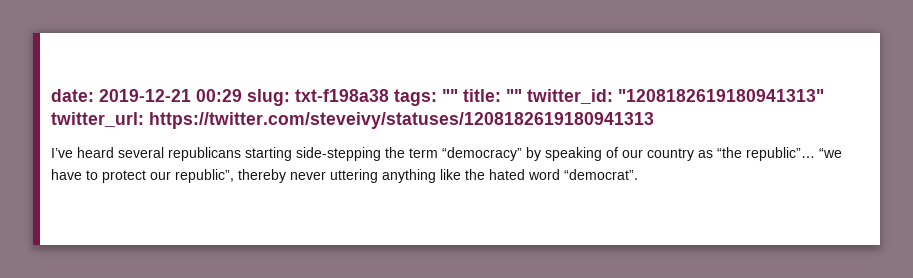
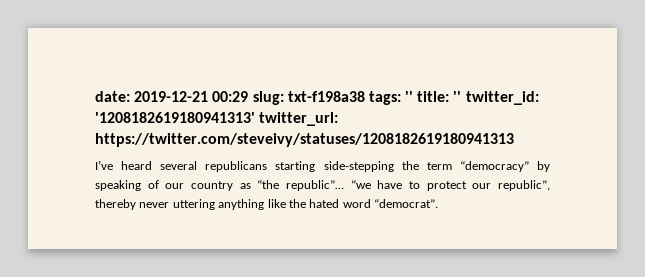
- date: 2019-12-21 00:29 slug: txt-f198a38 tags: "" title: "" twitter_id: "1208182619180941313" twitter_url: https://twitter.com/steveivy/statuses/1208182619180941313
+ date: 2019-12-21 00:29 slug: txt-f198a38 tags: '' title: '' twitter_id: '1208182619180941313' twitter_url: https://twitter.com/steveivy/statuses/1208182619180941313

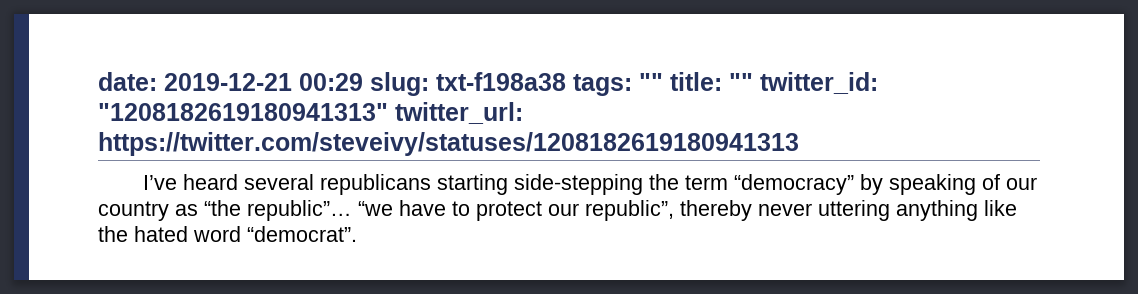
- date: 2019-12-21 00:29 slug: txt-f198a38 tags: '' title: '' twitter_id: '1208182619180941313' twitter_url: https://twitter.com/steveivy/statuses/1208182619180941313
+ date: 2019-12-21 00:29 slug: txt-f198a38 tags: "" title: "" twitter_id: "1208182619180941313" twitter_url: https://twitter.com/steveivy/statuses/1208182619180941313

